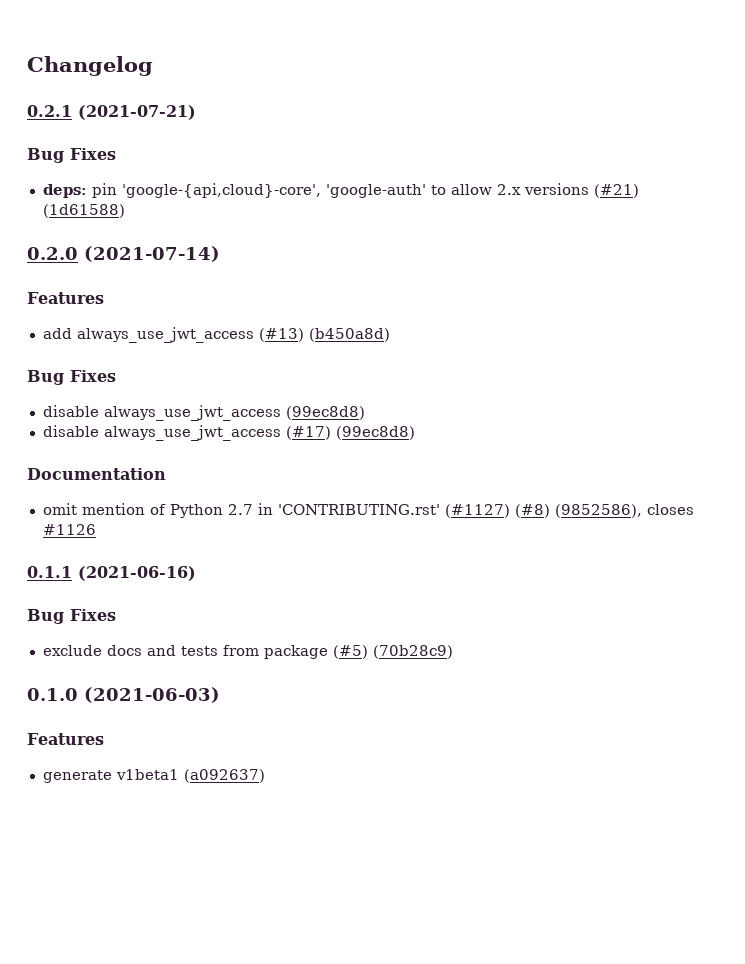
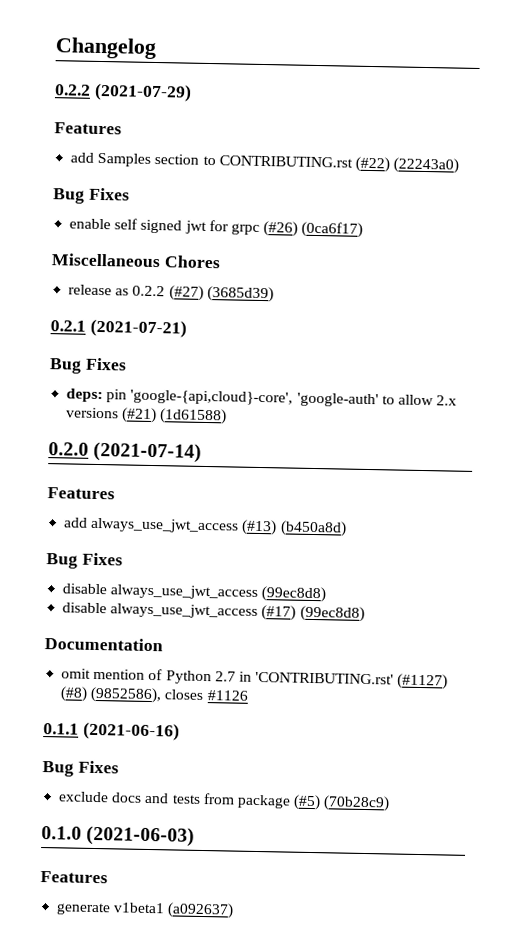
+ 0.2.2 (2021-07-29)
+ Features
+ add Samples section to CONTRIBUTING.rst (#22) (22243a0)
+ Bug Fixes
+ enable self signed jwt for grpc (#26) (0ca6f17)
+ Miscellaneous Chores
+ release as 0.2.2 (#27) (3685d39)

